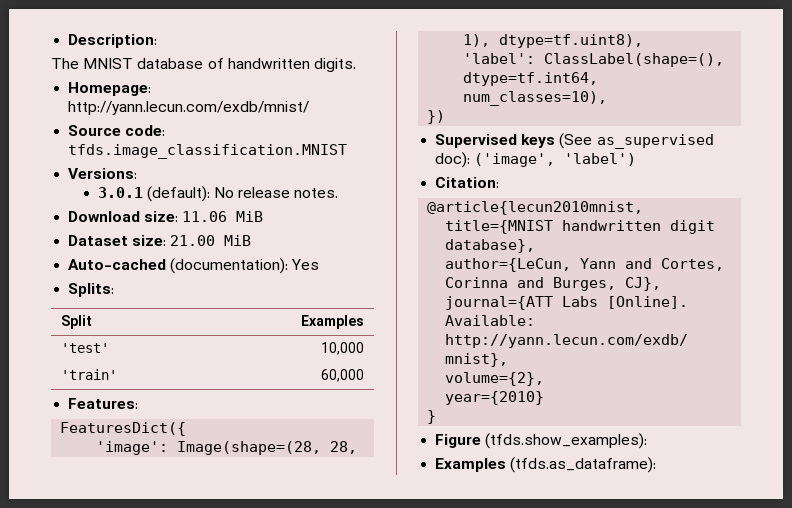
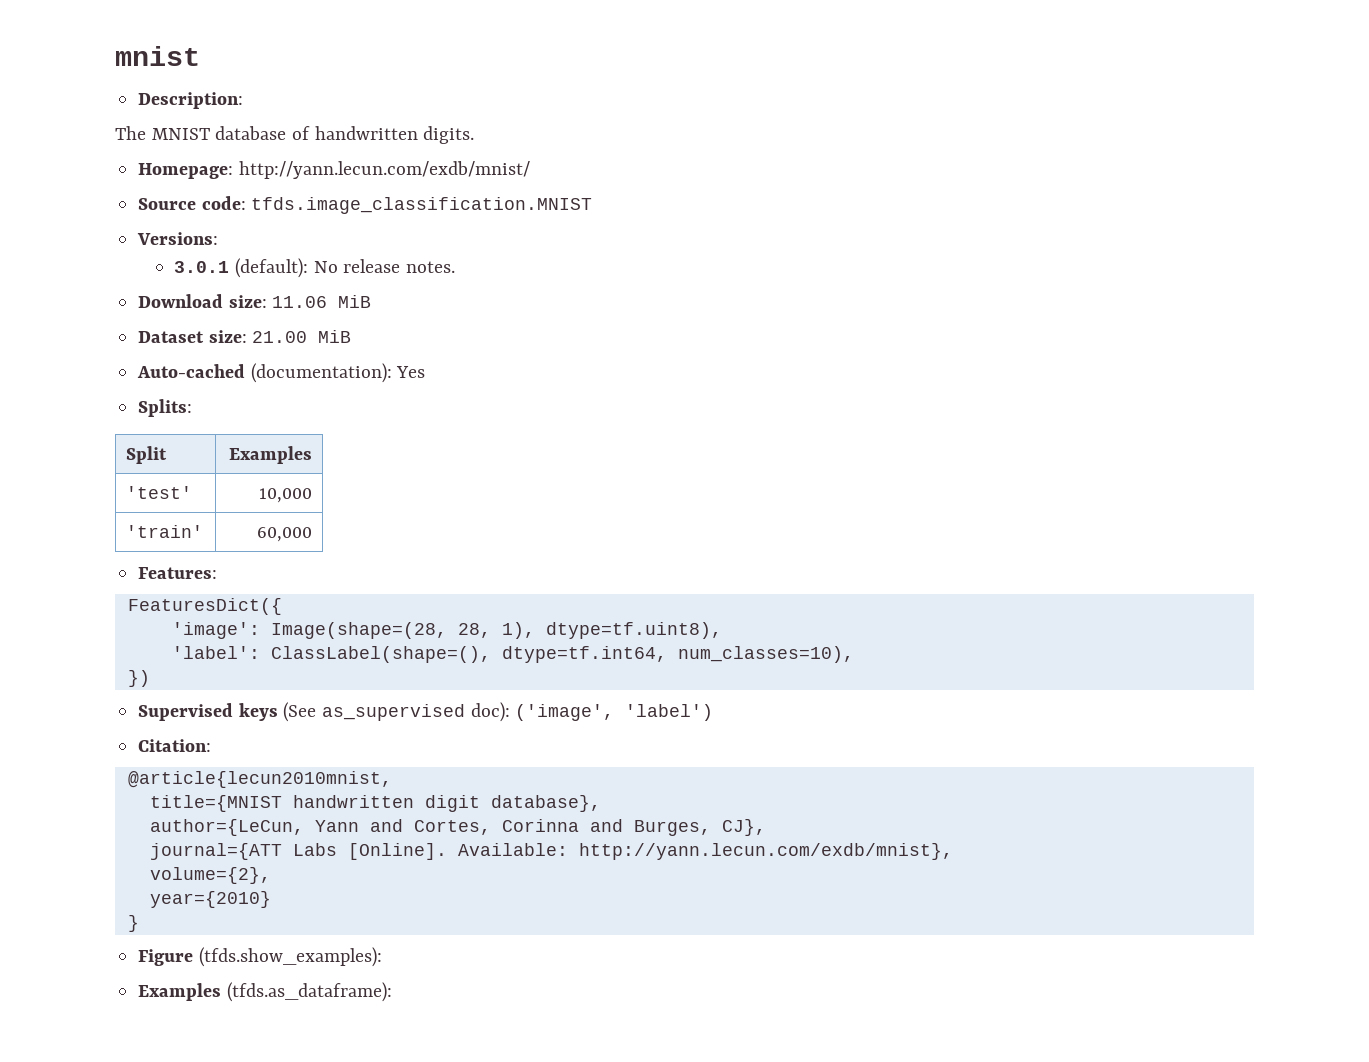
+ mnist

